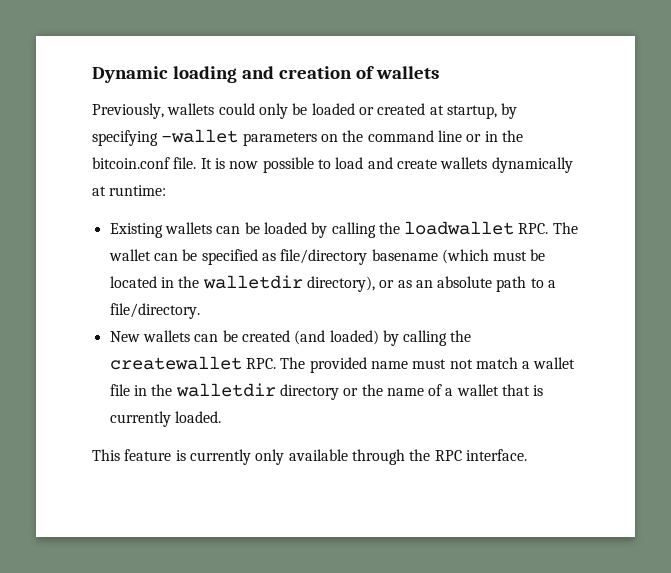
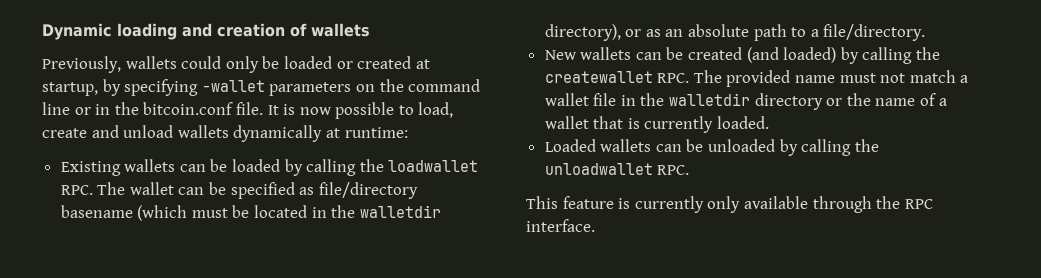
- It is now possible to load and create wallets dynamically at runtime:
+ It is now possible to load, create and unload wallets dynamically at runtime:
+ Loaded wallets can be unloaded by calling the unloadwallet RPC.

